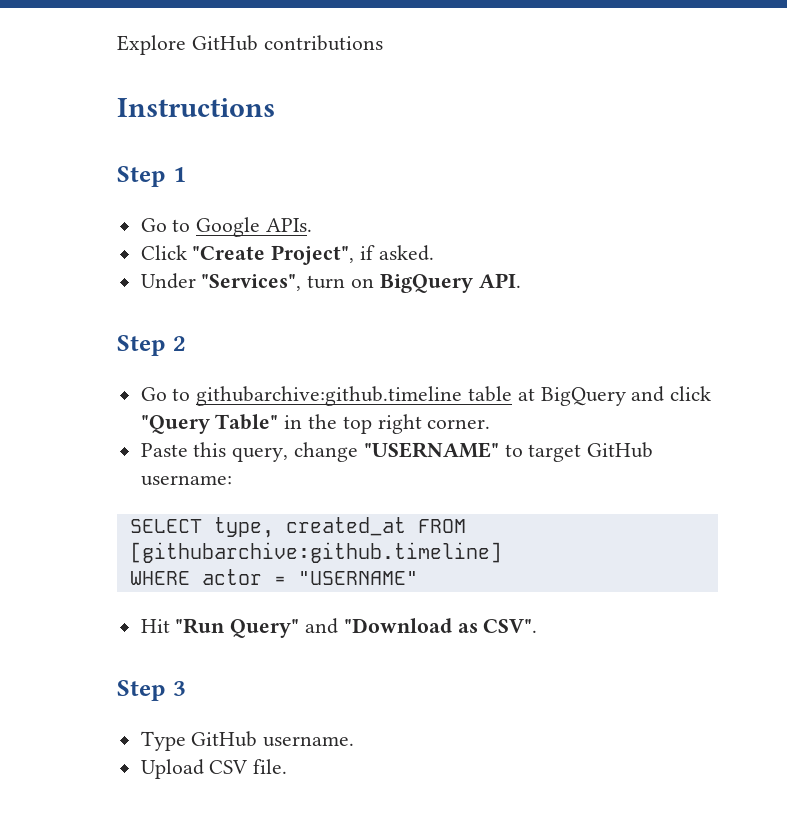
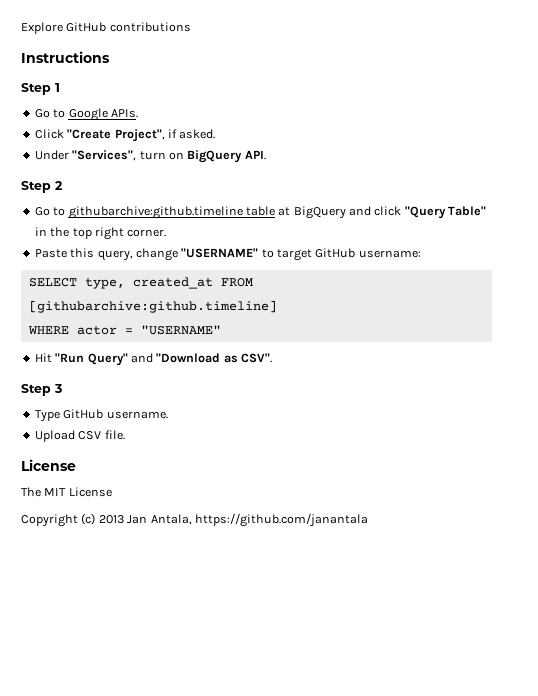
  Upload CSV file.
+ License
+ The MIT License
+ Copyright (c) 2013 Jan Antala, https://github.com/janantala

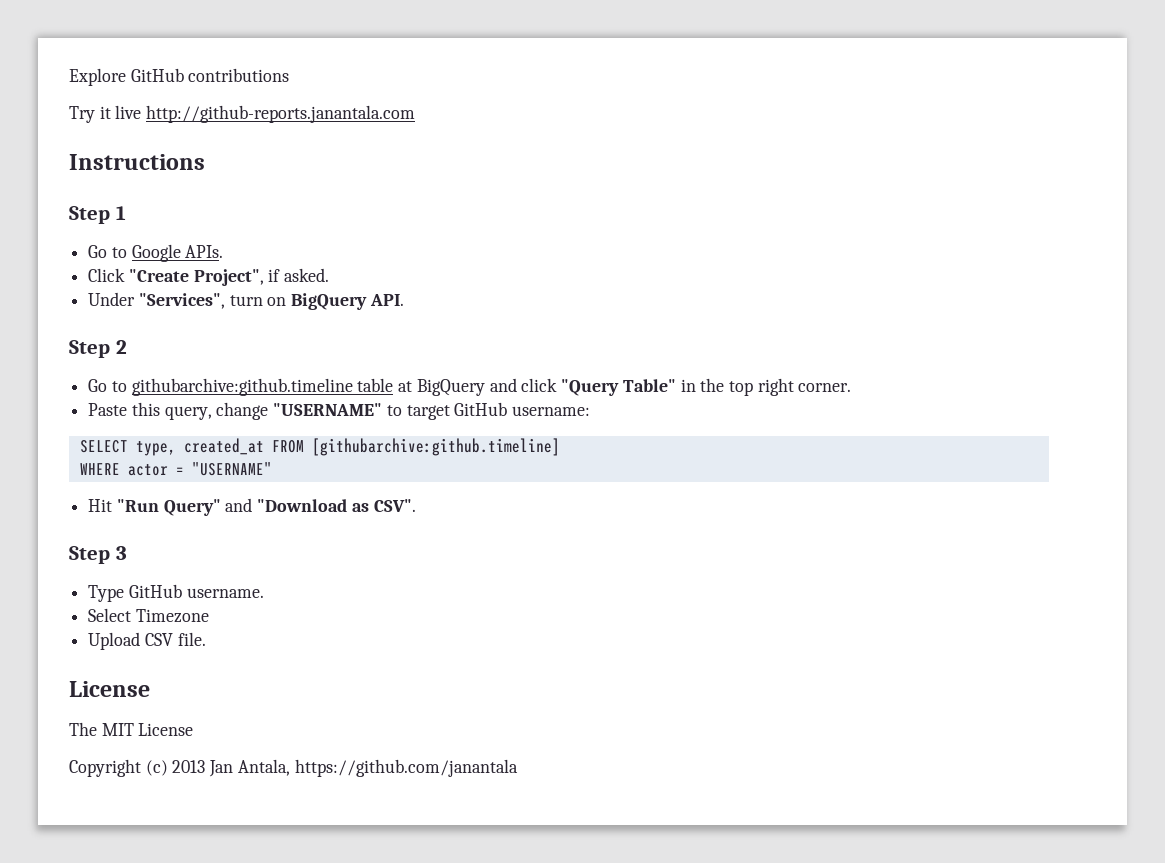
+ Try it live http://github-reports.janantala.com
+ Select Timezone

